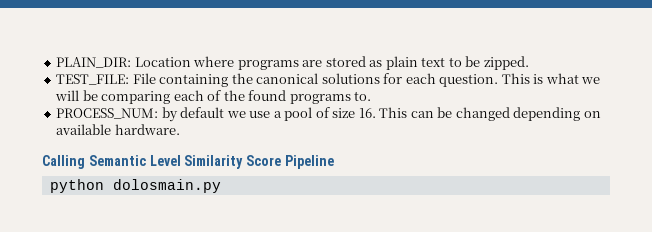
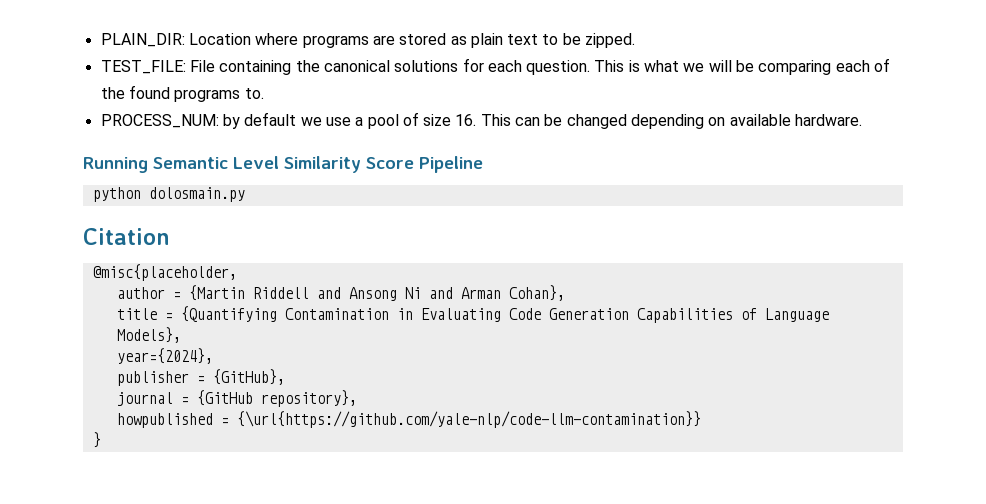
- Calling Semantic Level Similarity Score Pipeline
+ Running Semantic Level Similarity Score Pipeline
+ Citation
+ @misc{placeholder,
+ author = {Martin Riddell and Ansong Ni and Arman Cohan},
+ title = {Quantifying Contamination in Evaluating Code Generation Capabilities of Language Models},
+ year={2024},
+ publisher = {GitHub},
+ journal = {GitHub repository},
+ howpublished = {\url{https://github.com/yale-nlp/code-llm-contamination}}
+ }

